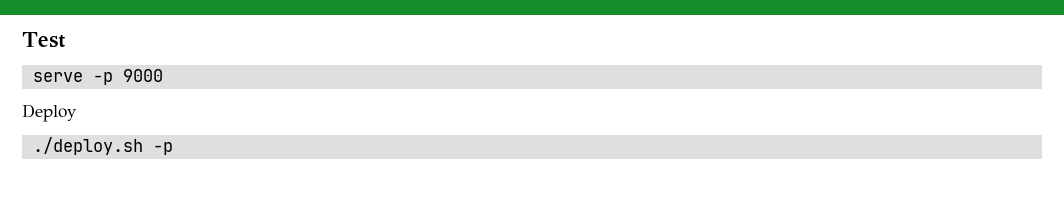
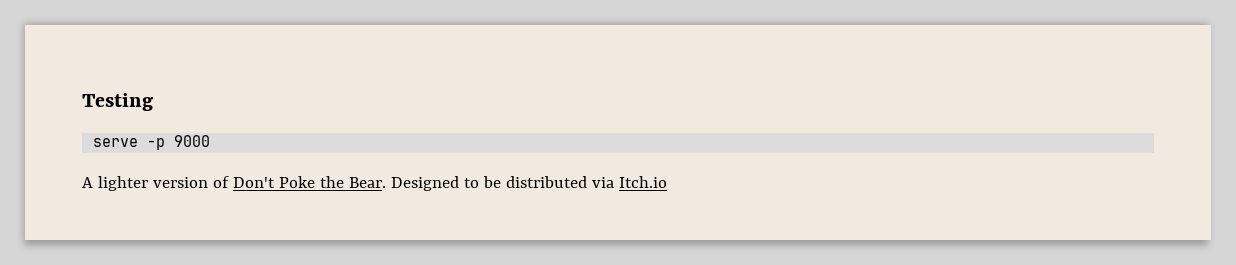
- Test
+ Testing
- Deploy
- ./deploy.sh -p
+ A lighter version of Don't Poke the Bear. Designed to be distributed via Itch.io

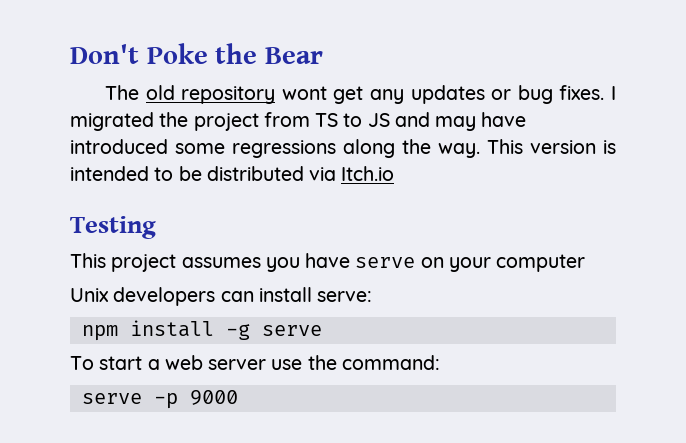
- Testing
- serve -p 9000
- A lighter version of Don't Poke the Bear. Designed to be distributed via Itch.io
+ Don't Poke the Bear
+ The old repository wont get any updates or bug fixes. I migrated the project from TS to JS and may have introduced some regressions along the way. This version is intended to be distributed via Itch.io
+ Testing
+ This project assumes you have serve on your computer
+ Unix developers can install serve:
+ npm install -g serve
+ To start a web server use the command:
+ serve -p 9000

